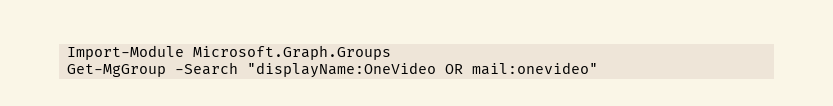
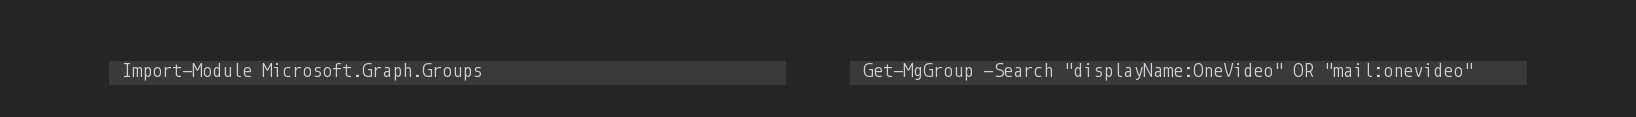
- Get-MgGroup -Search "displayName:OneVideo OR mail:onevideo"
+ Get-MgGroup -Search "displayName:OneVideo" OR "mail:onevideo"

